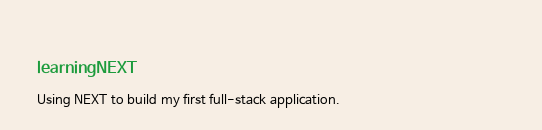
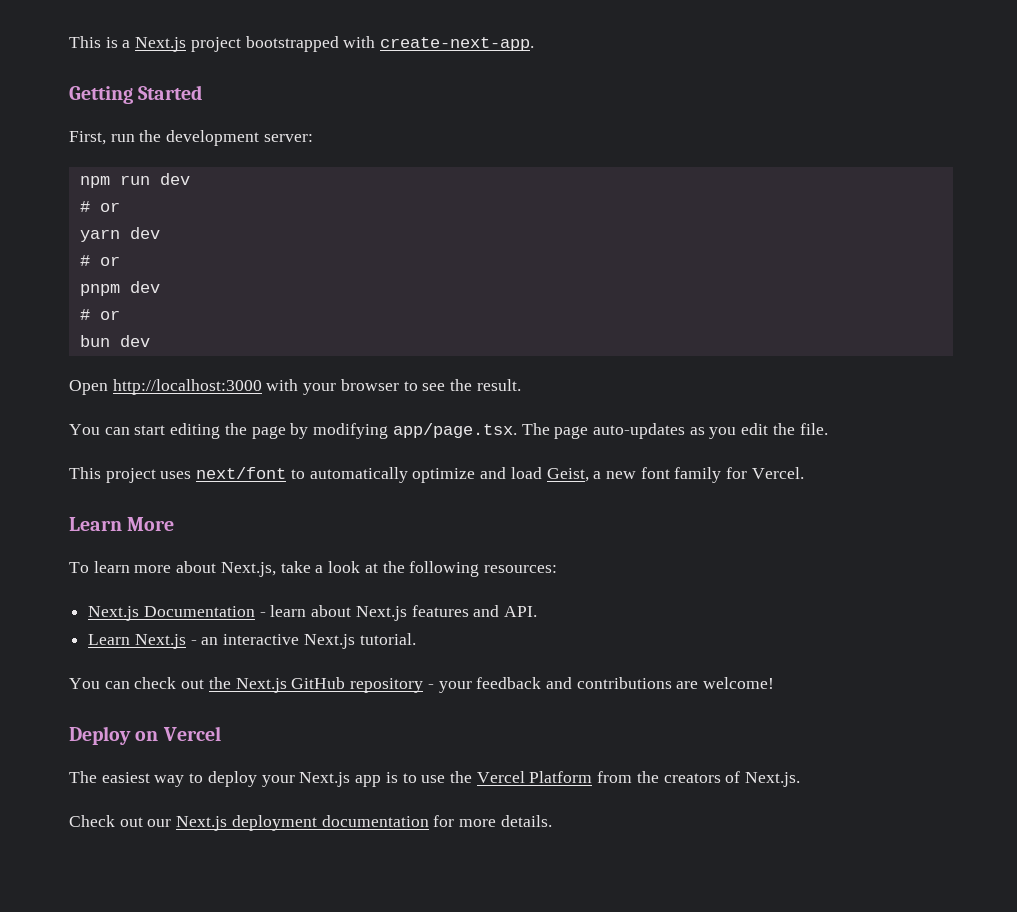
- learningNEXT
- Using NEXT to build my first full-stack application.
+ This is a Next.js project bootstrapped with create-next-app.
+ Getting Started
+ First, run the development server:
+ npm run dev
+ # or
+ yarn dev
+ # or
+ pnpm dev
+ # or
+ bun dev
+ Open http://localhost:3000 with your browser to see the result.
+ You can start editing the page by modifying app/page.tsx. The page auto-updates as you edit the file.
+ This project uses next/font to automatically optimize and load Geist, a new font family for Vercel.
+ Learn More
+ To learn more about Next.js, take a look at the following resources:
+ Next.js Documentation - learn about Next.js features and API.
+ Learn Next.js - an interactive Next.js tutorial.
+ You can check out the Next.js GitHub repository - your feedback and contributions are welcome!
+ Deploy on Vercel
+ The easiest way to deploy your Next.js app is to use the Vercel Platform from the creators of Next.js.
+ Check out our Next.js deployment documentation for more details.

